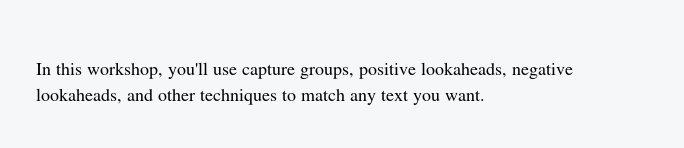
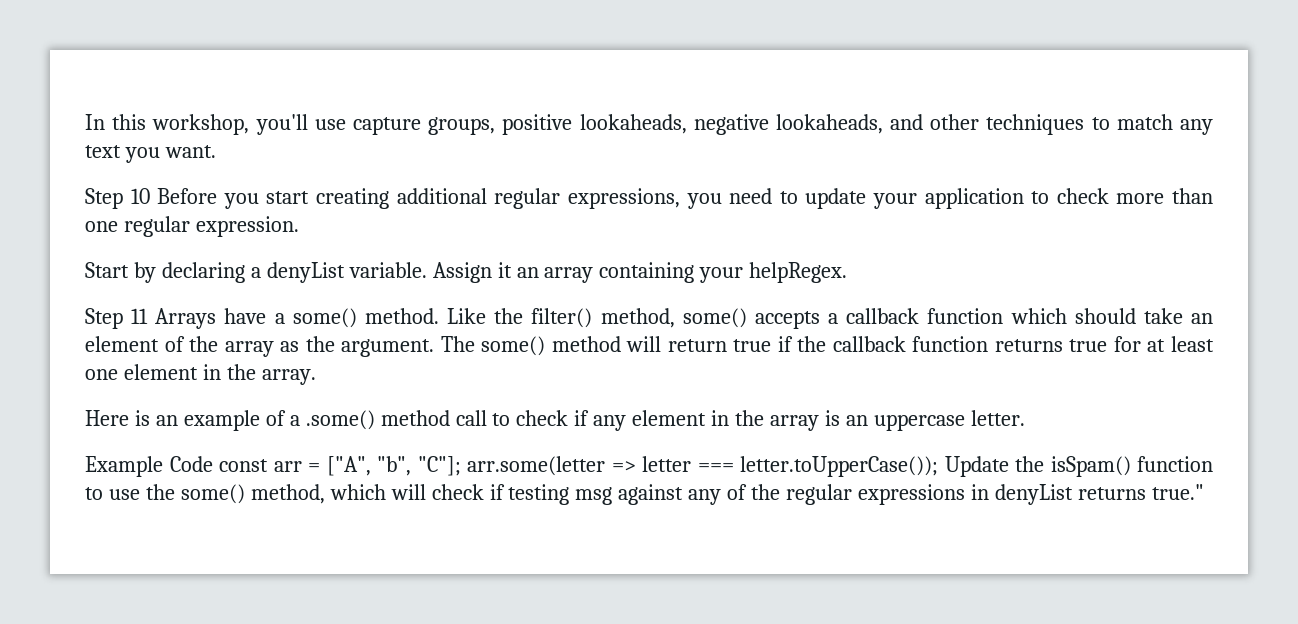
+ Step 10 Before you start creating additional regular expressions, you need to update your application to check more than one regular expression.
+ Start by declaring a denyList variable. Assign it an array containing your helpRegex.
+ Step 11 Arrays have a some() method. Like the filter() method, some() accepts a callback function which should take an element of the array as the argument. The some() method will return true if the callback function returns true for at least one element in the array.
+ Here is an example of a .some() method call to check if any element in the array is an uppercase letter.
+ Example Code const arr = ["A", "b", "C"]; arr.some(letter => letter === letter.toUpperCase()); Update the isSpam() function to use the some() method, which will check if testing msg against any of the regular expressions in denyList returns true."

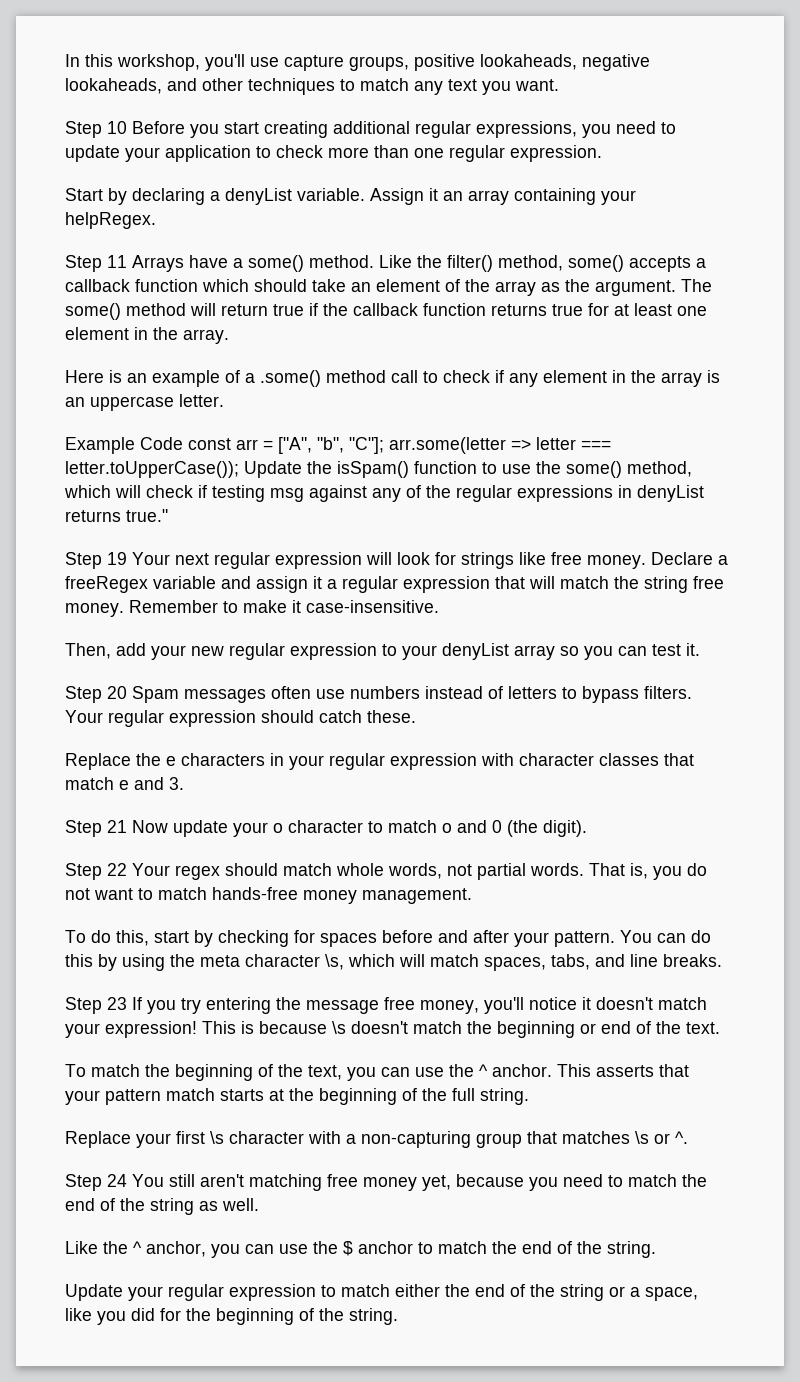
+ Step 19 Your next regular expression will look for strings like free money. Declare a freeRegex variable and assign it a regular expression that will match the string free money. Remember to make it case-insensitive.
+ Then, add your new regular expression to your denyList array so you can test it.
+ Step 20 Spam messages often use numbers instead of letters to bypass filters. Your regular expression should catch these.
+ Replace the e characters in your regular expression with character classes that match e and 3.
+ Step 21 Now update your o character to match o and 0 (the digit).
+ Step 22 Your regex should match whole words, not partial words. That is, you do not want to match hands-free money management.
+ To do this, start by checking for spaces before and after your pattern. You can do this by using the meta character \s, which will match spaces, tabs, and line breaks.
+ Step 23 If you try entering the message free money, you'll notice it doesn't match your expression! This is because \s doesn't match the beginning or end of the text.
+ To match the beginning of the text, you can use the ^ anchor. This asserts that your pattern match starts at the beginning of the full string.
+ Replace your first \s character with a non-capturing group that matches \s or ^.
+ Step 24 You still aren't matching free money yet, because you need to match the end of the string as well.
+ Like the ^ anchor, you can use the $ anchor to match the end of the string.
+ Update your regular expression to match either the end of the string or a space, like you did for the beginning of the string.

